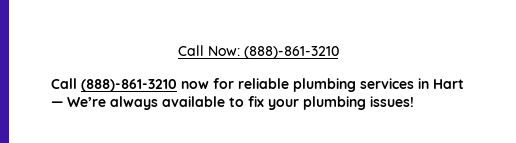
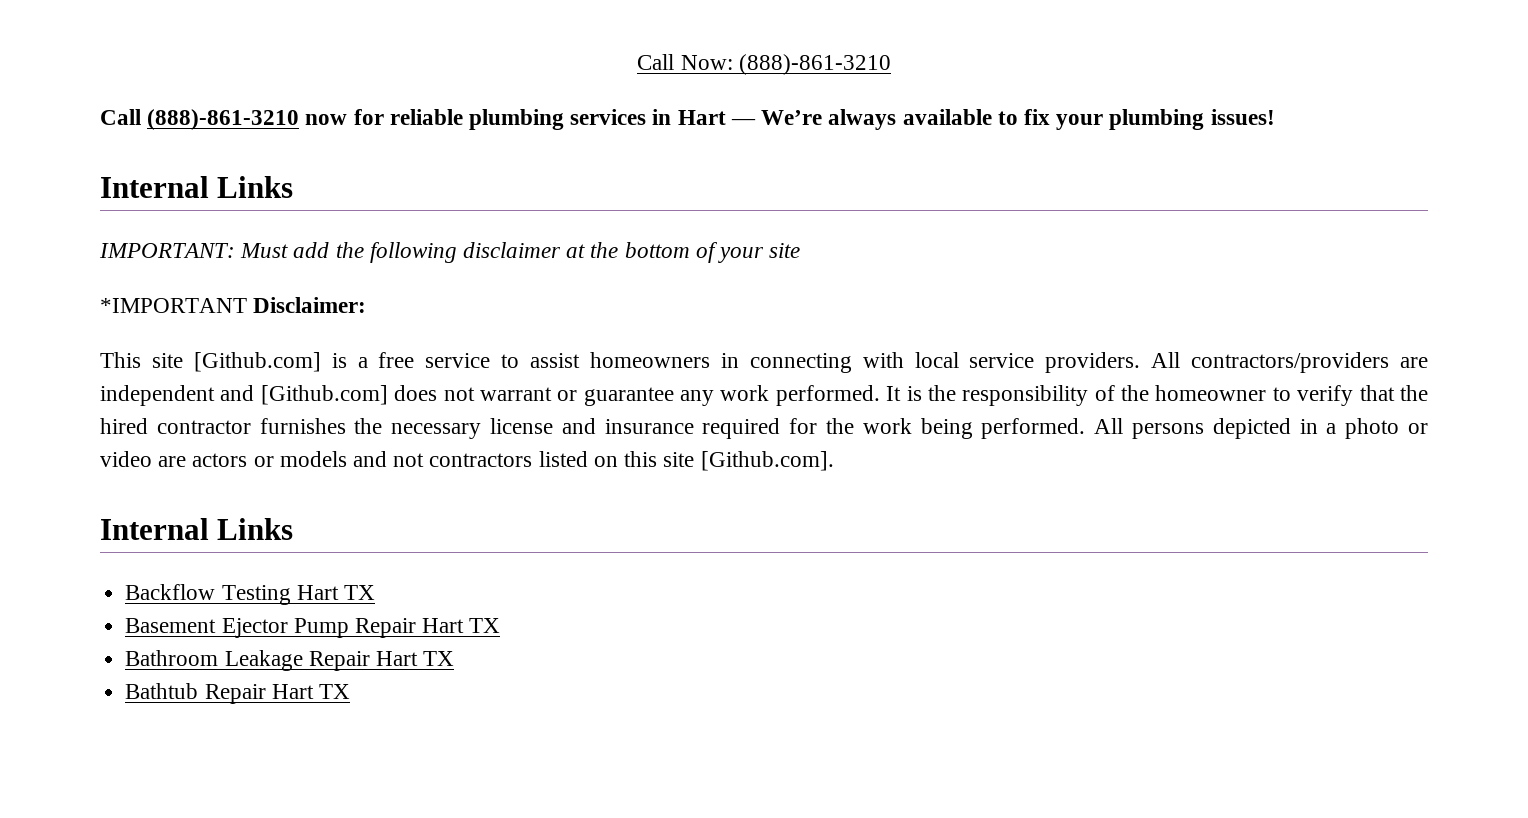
  Call (888)-861-3210 now for reliable plumbing services in Hart — We’re always available to fix your plumbing issues!
+ Internal Links
+ IMPORTANT: Must add the following disclaimer at the bottom of your site
+ *IMPORTANT Disclaimer:
+ This site [Github.com] is a free service to assist homeowners in connecting with local service providers. All contractors/providers are independent and [Github.com] does not warrant or guarantee any work performed. It is the responsibility of the homeowner to verify that the hired contractor furnishes the necessary license and insurance required for the work being performed. All persons depicted in a photo or video are actors or models and not contractors listed on this site [Github.com].
+ Internal Links
+ Backflow Testing Hart TX
+ Basement Ejector Pump Repair Hart TX
+ Bathroom Leakage Repair Hart TX
+ Bathtub Repair Hart TX

